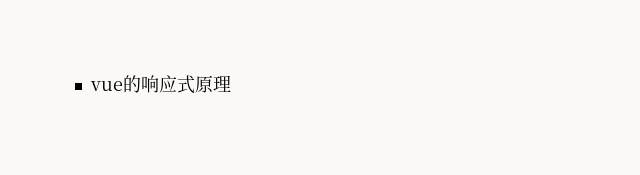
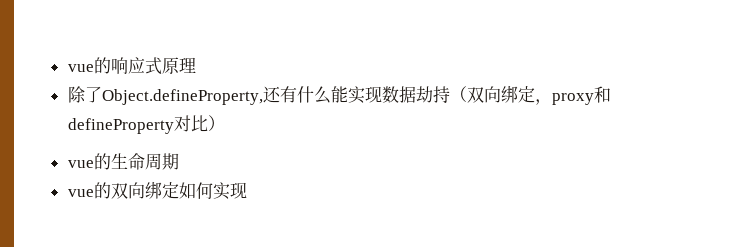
+ 除了Object.defineProperty,还有什么能实现数据劫持（双向绑定，proxy和defineProperty对比）
+ vue的生命周期
+ vue的双向绑定如何实现

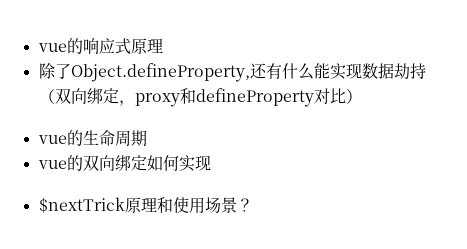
+ $nextTrick原理和使用场景？

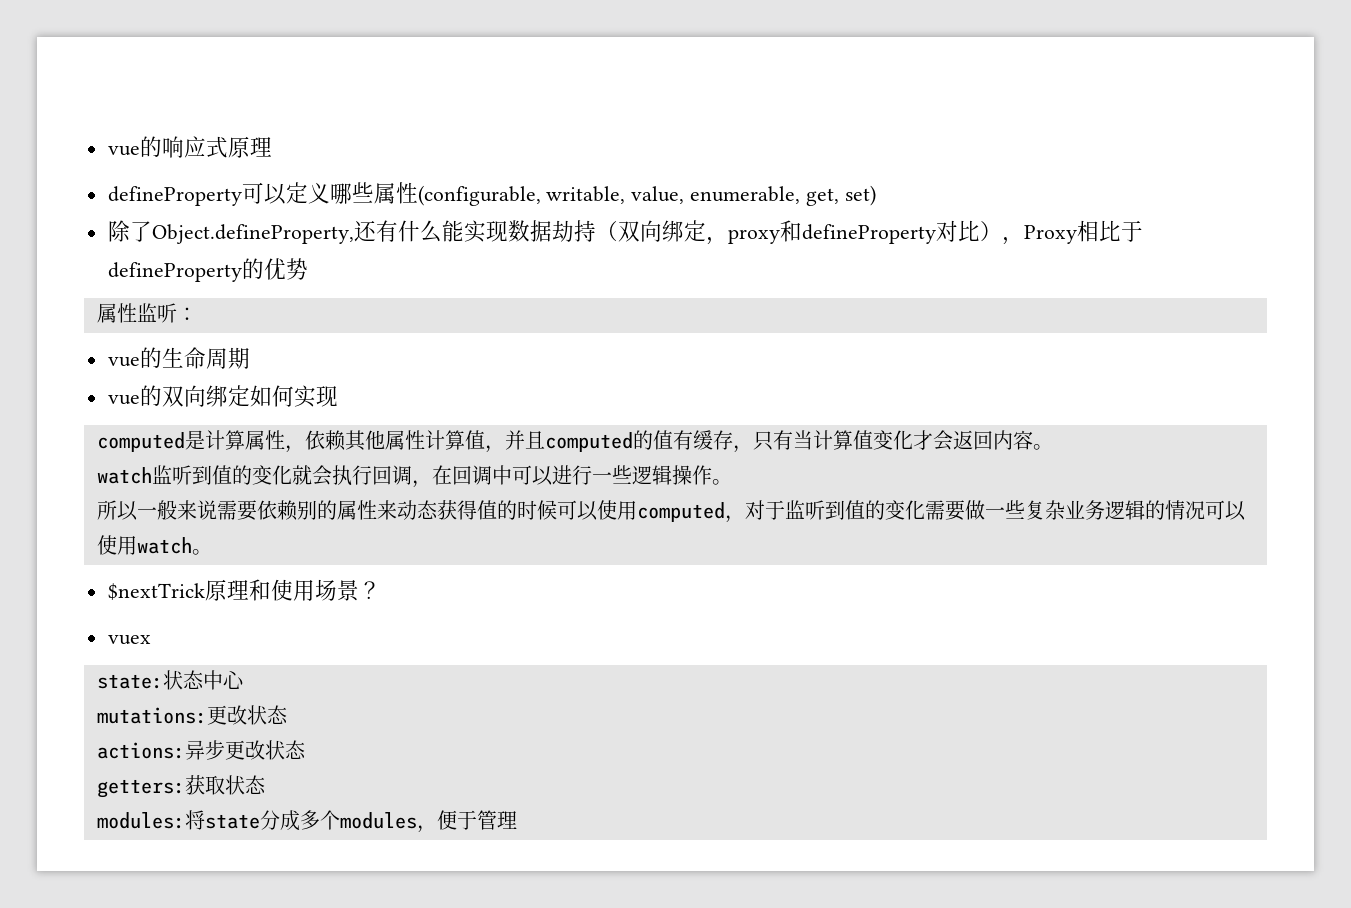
+ defineProperty可以定义哪些属性(configurable, writable, value, enumerable, get, set)
- 除了Object.defineProperty,还有什么能实现数据劫持（双向绑定，proxy和defineProperty对比）
+ 除了Object.defineProperty,还有什么能实现数据劫持（双向绑定，proxy和defineProperty对比），Proxy相比于defineProperty的优势
+ 属性监听：
+ computed是计算属性，依赖其他属性计算值，并且computed的值有缓存，只有当计算值变化才会返回内容。
+ watch监听到值的变化就会执行回调，在回调中可以进行一些逻辑操作。
+ 所以一般来说需要依赖别的属性来动态获得值的时候可以使用computed，对于监听到值的变化需要做一些复杂业务逻辑的情况可以使用watch。
+ vuex
+ state:状态中心
+ mutations:更改状态
+ actions:异步更改状态
+ getters:获取状态
+ modules:将state分成多个modules，便于管理

